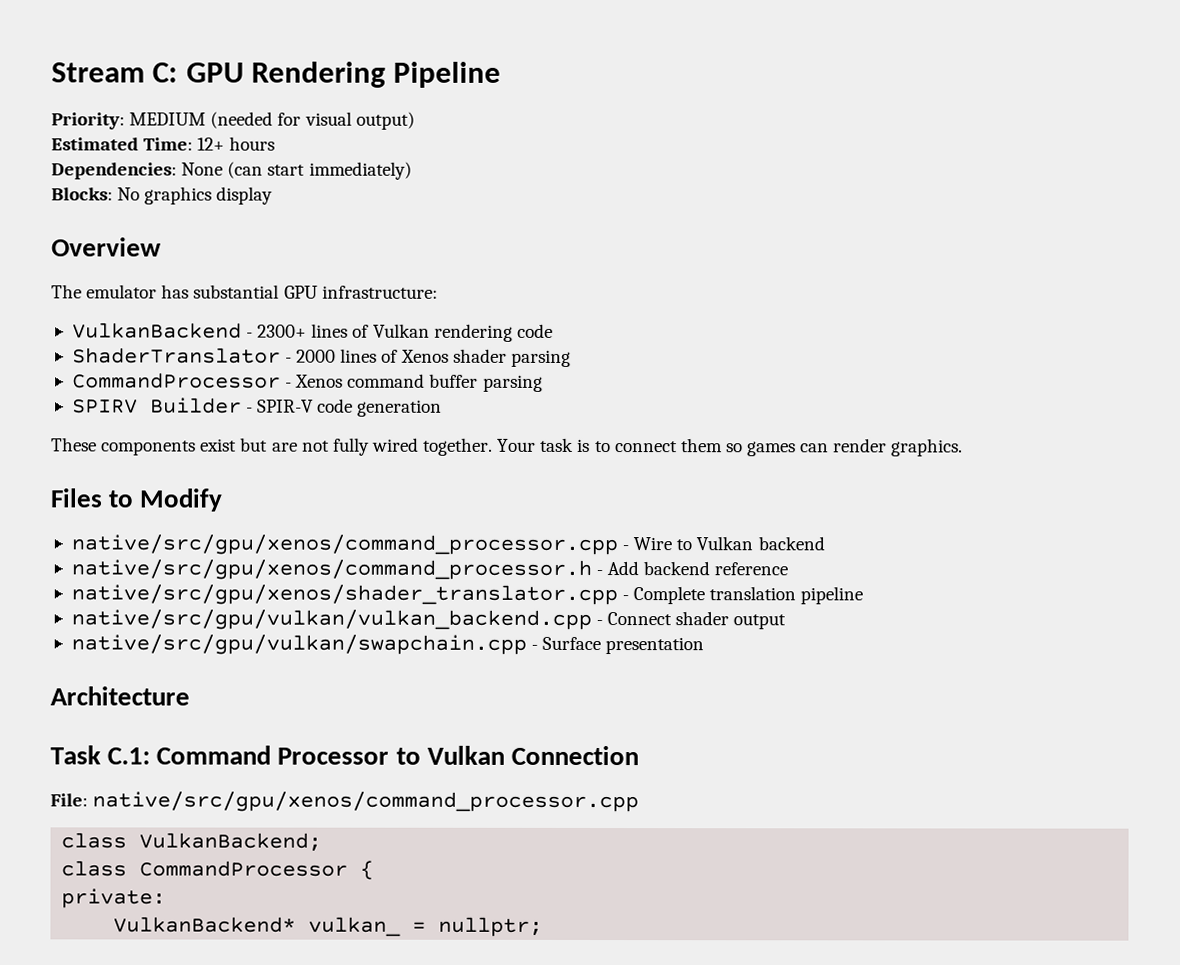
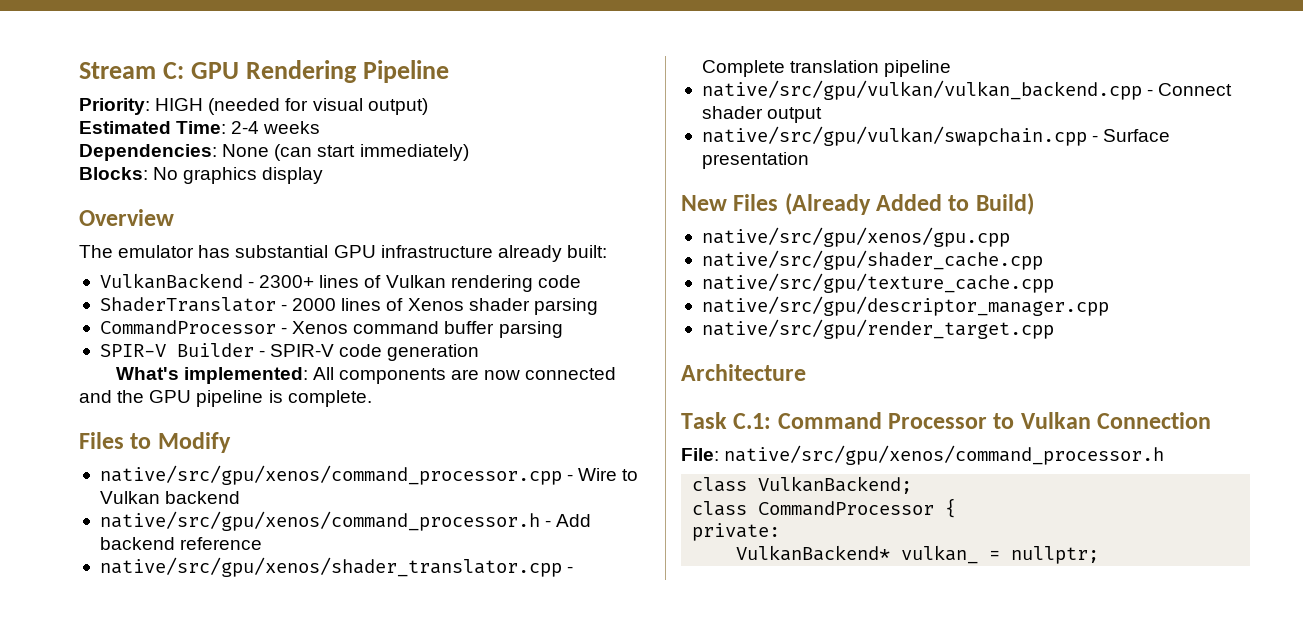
- Priority: MEDIUM (needed for visual output)
+ Priority: HIGH (needed for visual output)
- Estimated Time: 12+ hours
+ Estimated Time: 2-4 weeks
- The emulator has substantial GPU infrastructure:
+ The emulator has substantial GPU infrastructure already built:
- SPIRV Builder - SPIR-V code generation
+ SPIR-V Builder - SPIR-V code generation
- These components exist but are not fully wired together. Your task is to connect them so games can render graphics.
+ What's implemented: All components are now connected and the GPU pipeline is complete.
+ New Files (Already Added to Build)
+ native/src/gpu/xenos/gpu.cpp
+ native/src/gpu/shader_cache.cpp
+ native/src/gpu/texture_cache.cpp
+ native/src/gpu/descriptor_manager.cpp
+ native/src/gpu/render_target.cpp
- File: native/src/gpu/xenos/command_processor.cpp
+ File: native/src/gpu/xenos/command_processor.h

